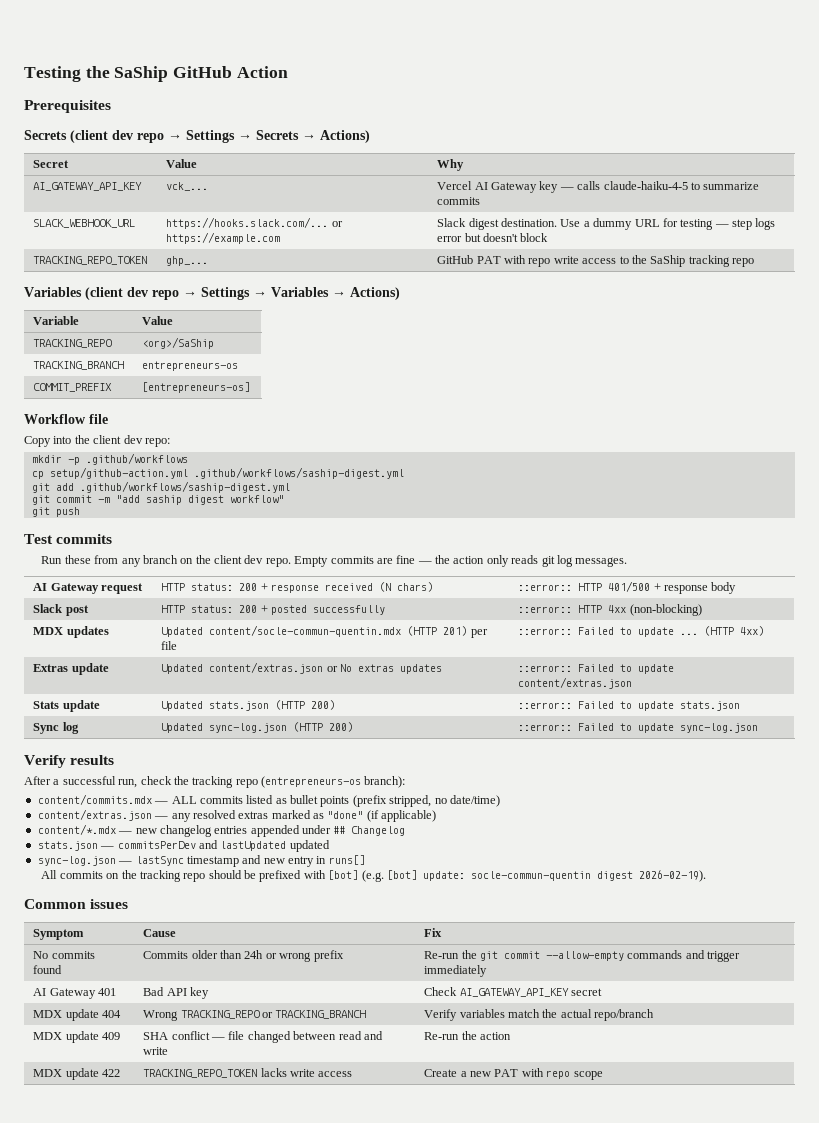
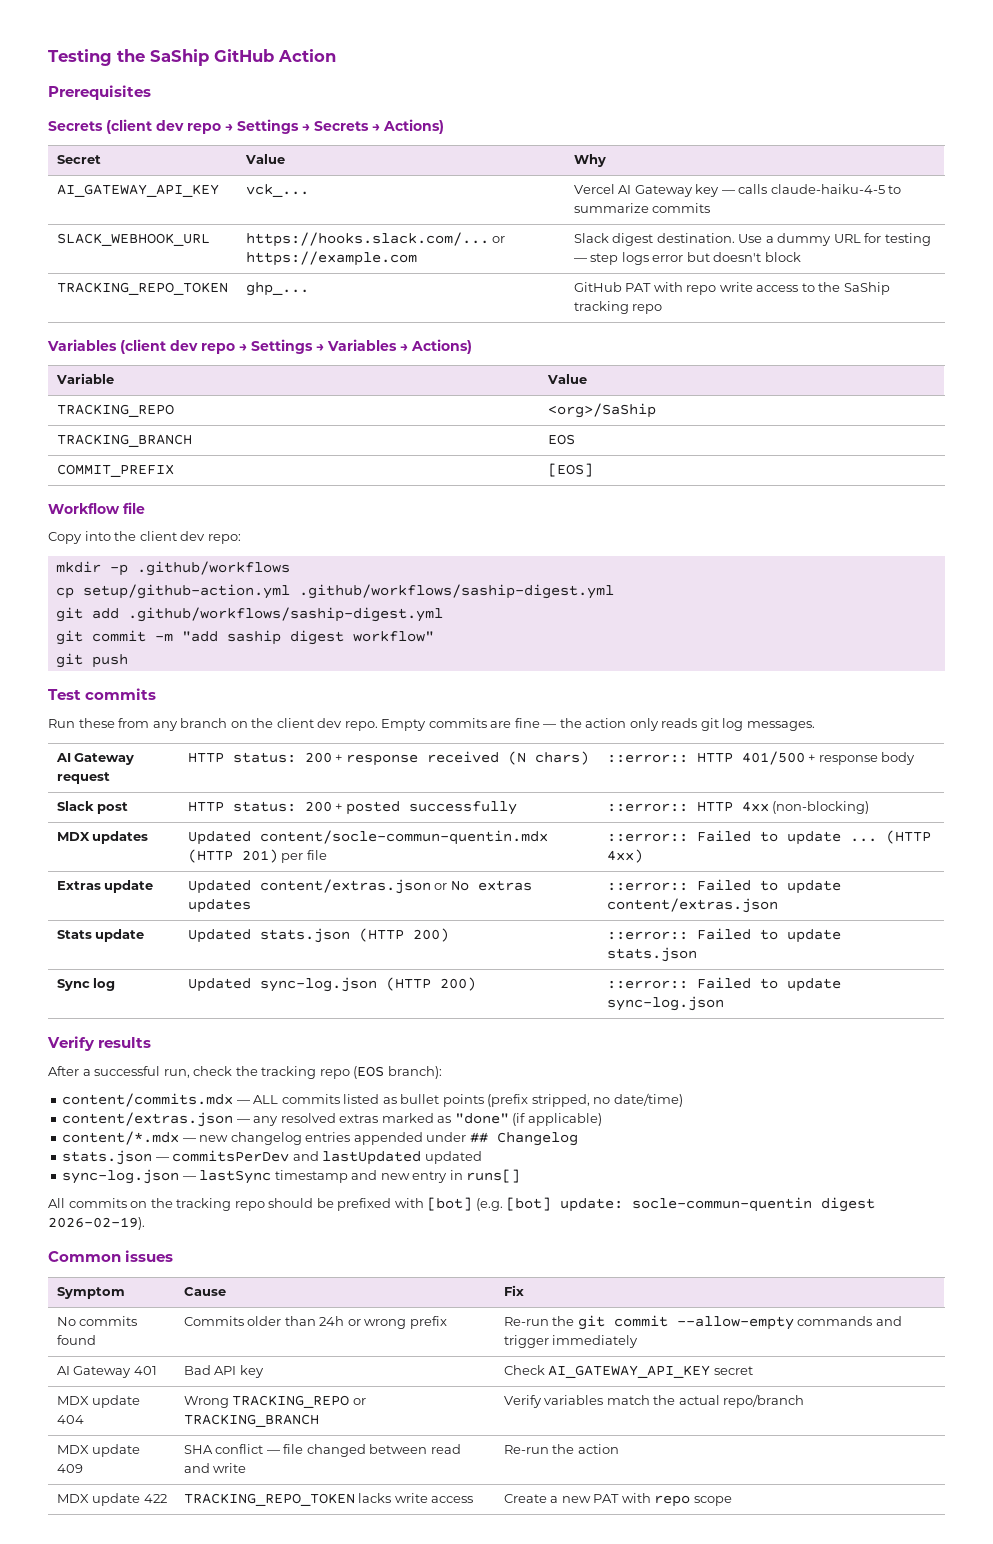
- TRACKING_BRANCH | entrepreneurs-os
+ TRACKING_BRANCH | EOS
- COMMIT_PREFIX | [entrepreneurs-os]
+ COMMIT_PREFIX | [EOS]
- After a successful run, check the tracking repo (entrepreneurs-os branch):
+ After a successful run, check the tracking repo (EOS branch):

